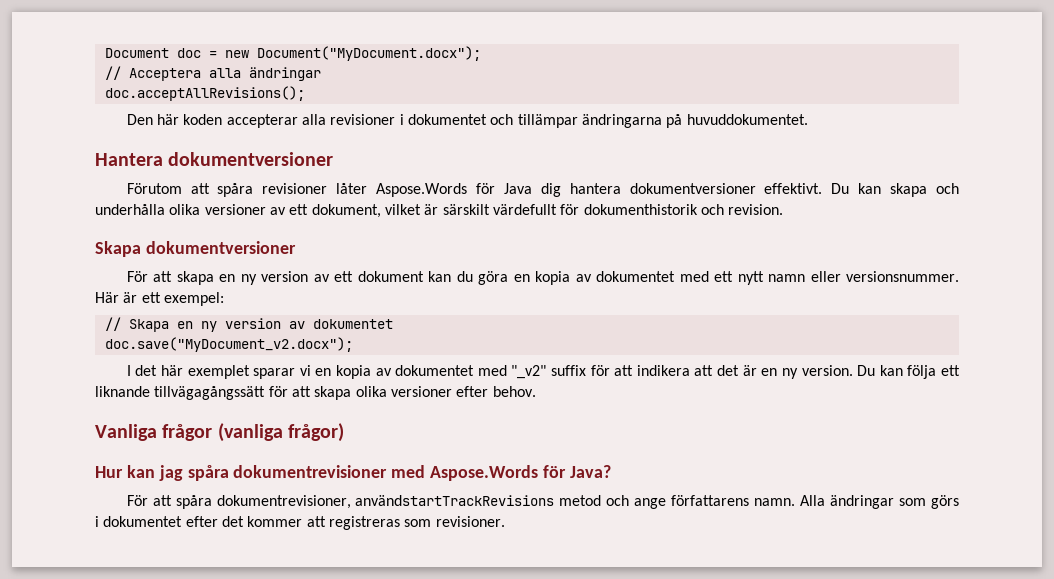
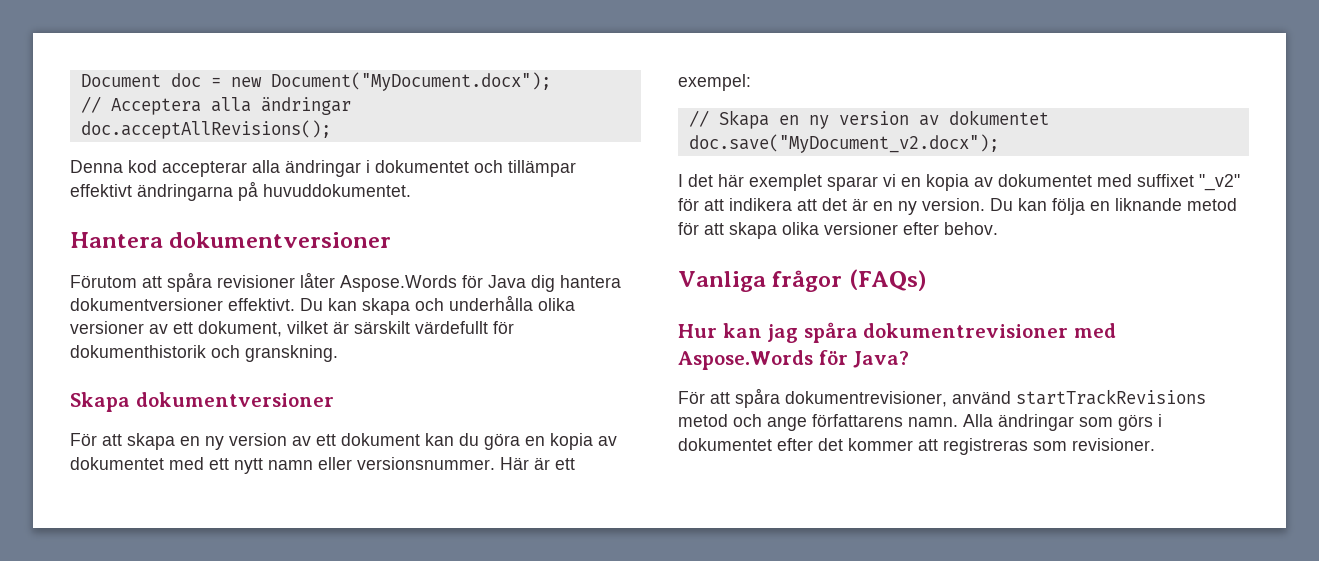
- Den här koden accepterar alla revisioner i dokumentet och tillämpar ändringarna på huvuddokumentet.
+ Denna kod accepterar alla ändringar i dokumentet och tillämpar effektivt ändringarna på huvuddokumentet.
- Du kan skapa och underhålla olika versioner av ett dokument, vilket är särskilt värdefullt för dokumenthistorik och revision.
+ Du kan skapa och underhålla olika versioner av ett dokument, vilket är särskilt värdefullt för dokumenthistorik och granskning.
- I det här exemplet sparar vi en kopia av dokumentet med "_v2" suffix för att indikera att det är en ny version.
+ I det här exemplet sparar vi en kopia av dokumentet med suffixet "_v2" för att indikera att det är en ny version.
- Du kan följa ett liknande tillvägagångssätt för att skapa olika versioner efter behov.
+ Du kan följa en liknande metod för att skapa olika versioner efter behov.
- Vanliga frågor (vanliga frågor)
+ Vanliga frågor (FAQs)
- För att spåra dokumentrevisioner, användstartTrackRevisions metod och ange författarens namn.
+ För att spåra dokumentrevisioner, använd startTrackRevisions metod och ange författarens namn.

